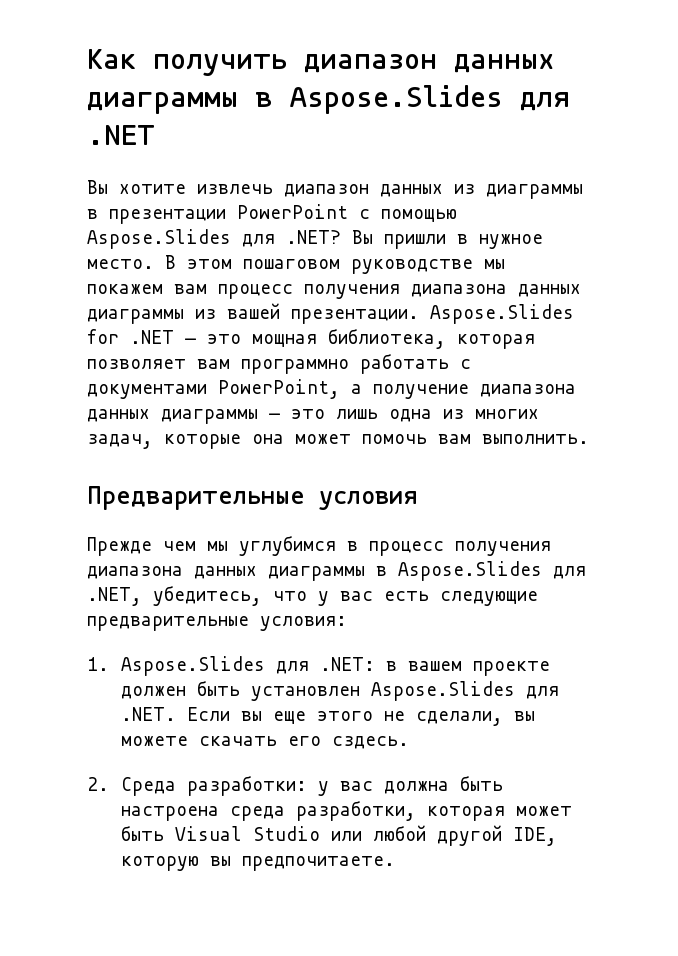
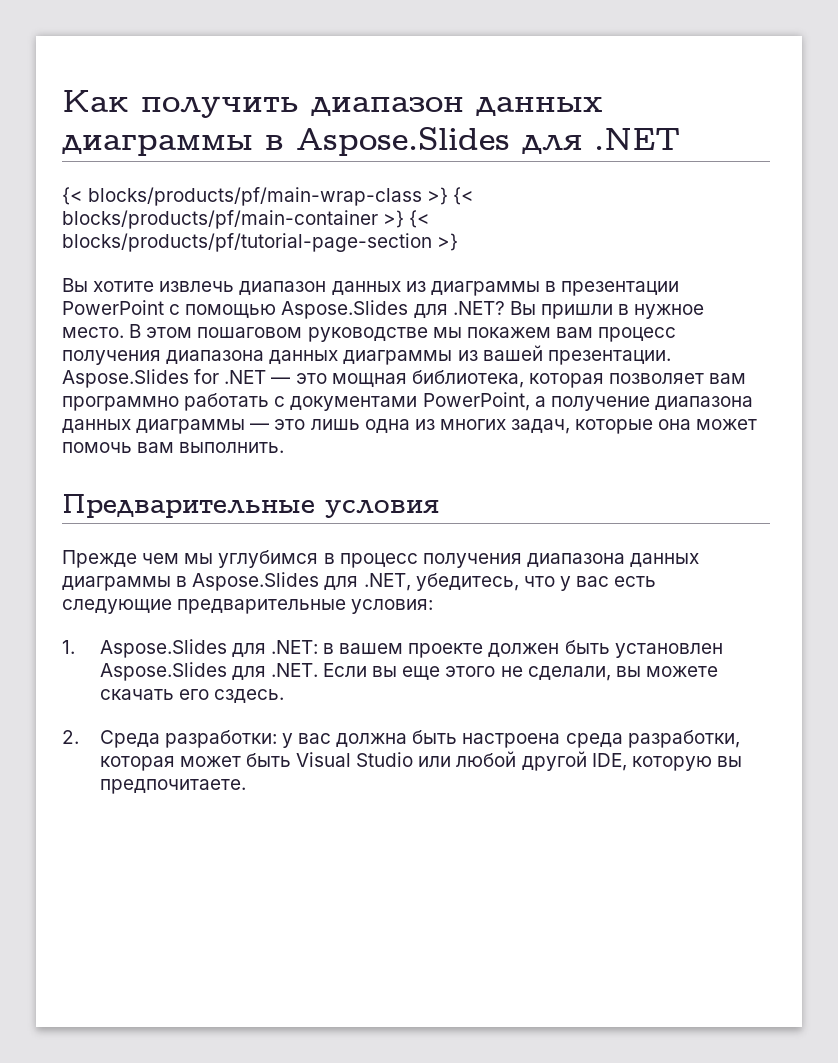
+ {< blocks/products/pf/main-wrap-class >} {< blocks/products/pf/main-container >} {< blocks/products/pf/tutorial-page-section >}

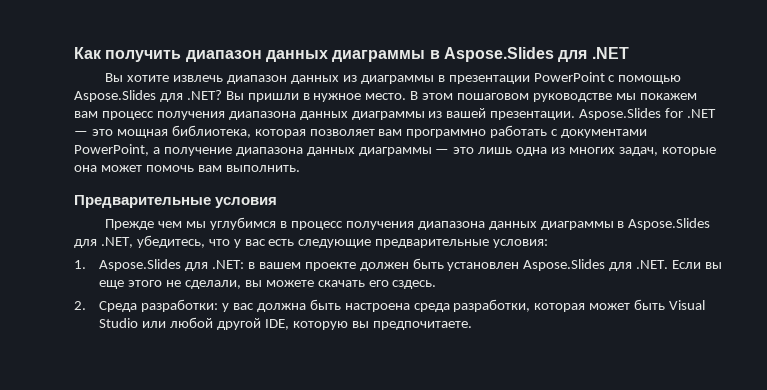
- {< blocks/products/pf/main-wrap-class >} {< blocks/products/pf/main-container >} {< blocks/products/pf/tutorial-page-section >}

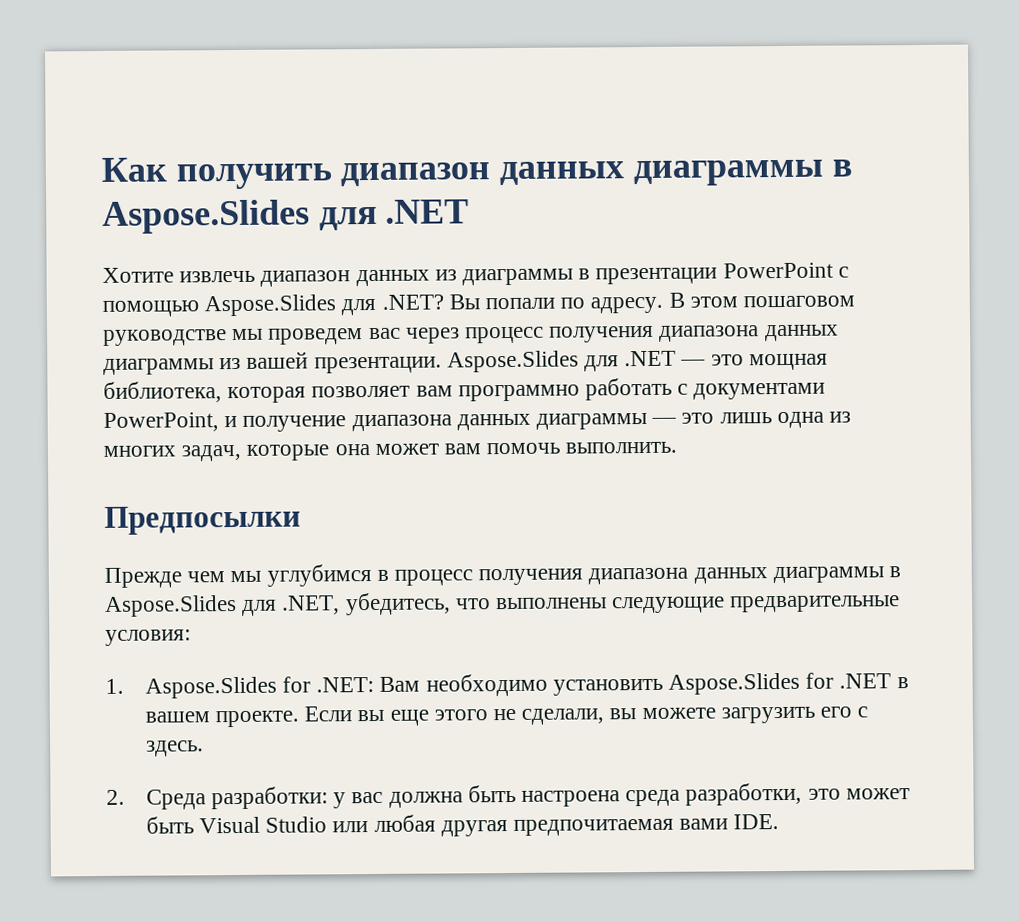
- Вы хотите извлечь диапазон данных из диаграммы в презентации PowerPoint с помощью Aspose.Slides для .NET?
+ Хотите извлечь диапазон данных из диаграммы в презентации PowerPoint с помощью Aspose.Slides для .NET?
- Вы пришли в нужное место.
+ Вы попали по адресу.
- В этом пошаговом руководстве мы покажем вам процесс получения диапазона данных диаграммы из вашей презентации.
+ В этом пошаговом руководстве мы проведем вас через процесс получения диапазона данных диаграммы из вашей презентации.
- Aspose.Slides for .NET — это мощная библиотека, которая позволяет вам программно работать с документами PowerPoint, а получение диапазона данных диаграммы — это лишь одна из многих задач, которые она может помочь вам выполнить.
+ Aspose.Slides для .NET — это мощная библиотека, которая позволяет вам программно работать с документами PowerPoint, и получение диапазона данных диаграммы — это лишь одна из многих задач, которые она может вам помочь выполнить.
- Предварительные условия
+ Предпосылки
- Прежде чем мы углубимся в процесс получения диапазона данных диаграммы в Aspose.Slides для .NET, убедитесь, что у вас есть следующие предварительные условия:
+ Прежде чем мы углубимся в процесс получения диапазона данных диаграммы в Aspose.Slides для .NET, убедитесь, что выполнены следующие предварительные условия:
- 1. Aspose.Slides для .NET: в вашем проекте должен быть установлен Aspose.Slides для .NET. Если вы еще этого не сделали, вы можете скачать его сздесь.
+ 1. Aspose.Slides for .NET: Вам необходимо установить Aspose.Slides for .NET в вашем проекте. Если вы еще этого не сделали, вы можете загрузить его с здесь.
- 2. Среда разработки: у вас должна быть настроена среда разработки, которая может быть Visual Studio или любой другой IDE, которую вы предпочитаете.
+ 2. Среда разработки: у вас должна быть настроена среда разработки, это может быть Visual Studio или любая другая предпочитаемая вами IDE.

